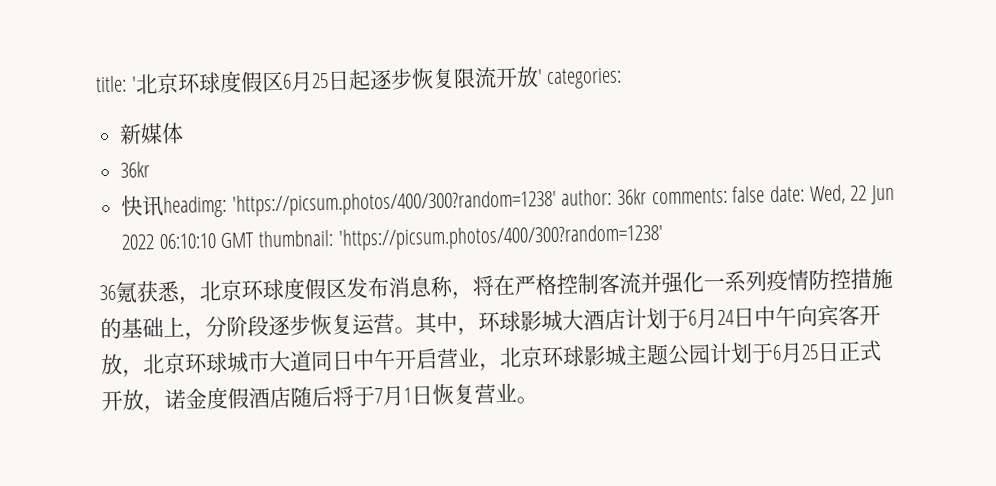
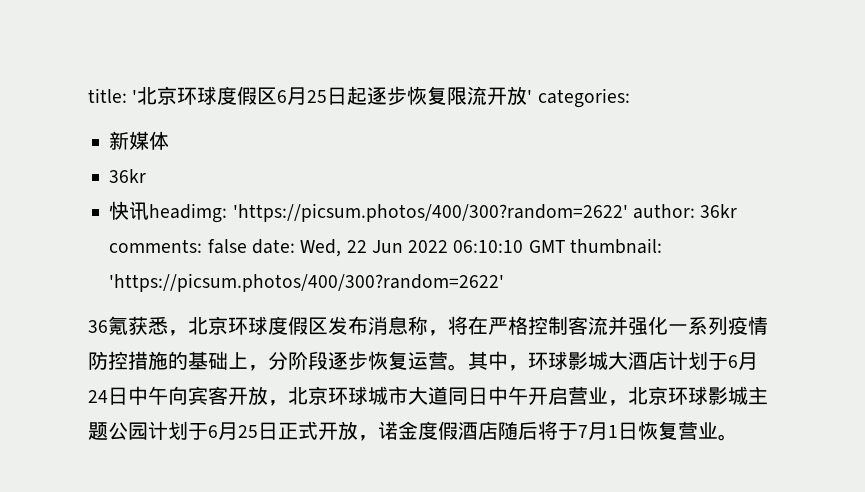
- 快讯headimg: 'https://picsum.photos/400/300?random=1238' author: 36kr comments: false date: Wed, 22 Jun 2022 06:10:10 GMT thumbnail: 'https://picsum.photos/400/300?random=1238'
+ 快讯headimg: 'https://picsum.photos/400/300?random=2622' author: 36kr comments: false date: Wed, 22 Jun 2022 06:10:10 GMT thumbnail: 'https://picsum.photos/400/300?random=2622'

